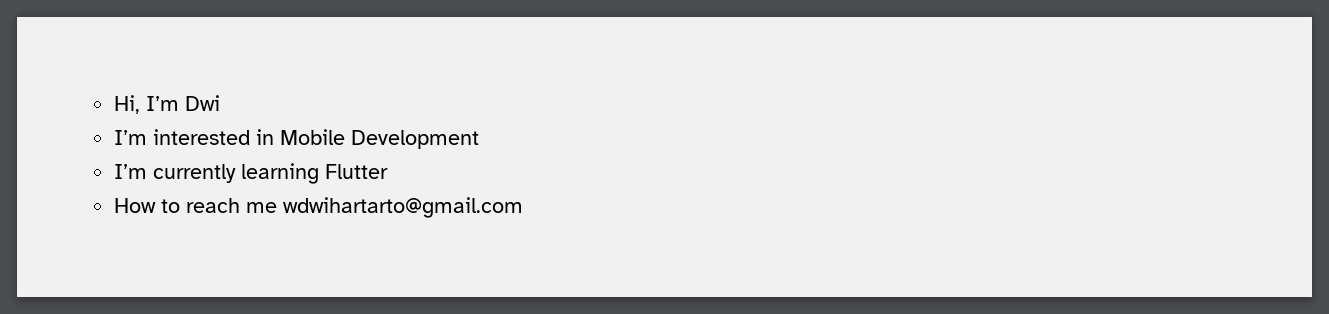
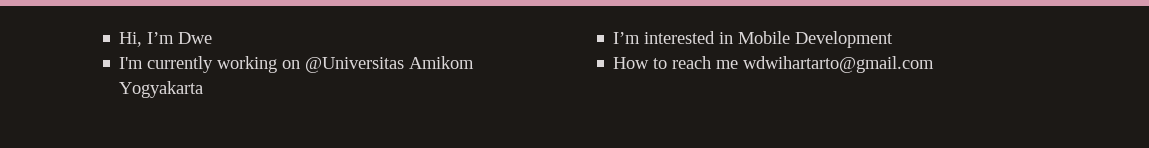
- Hi, I’m Dwi
+ Hi, I’m Dwe
+ I'm currently working on @Universitas Amikom Yogyakarta
- I’m currently learning Flutter

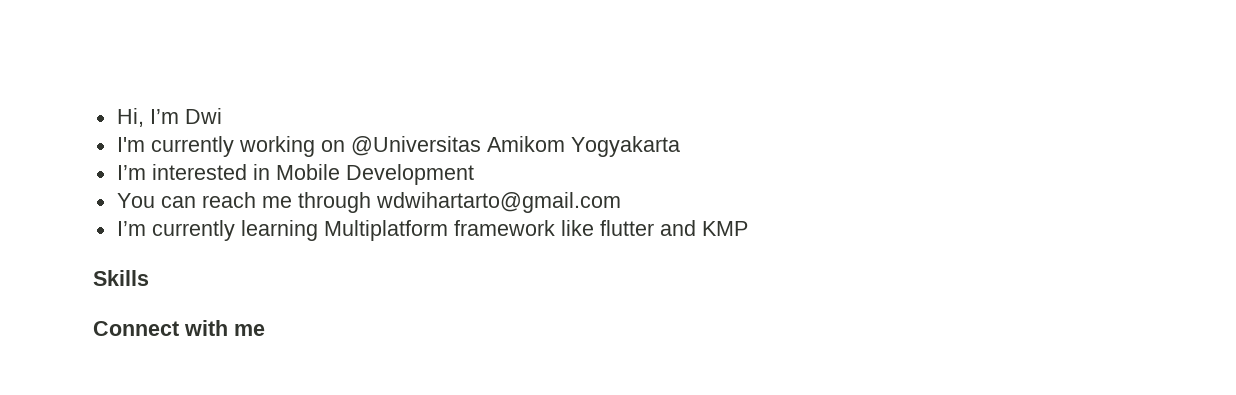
- Hi, I’m Dwe
+ Hi, I’m Dwi
- How to reach me wdwihartarto@gmail.com
+ You can reach me through wdwihartarto@gmail.com
+ I’m currently learning Multiplatform framework like flutter and KMP
+ Skills
+ Connect with me

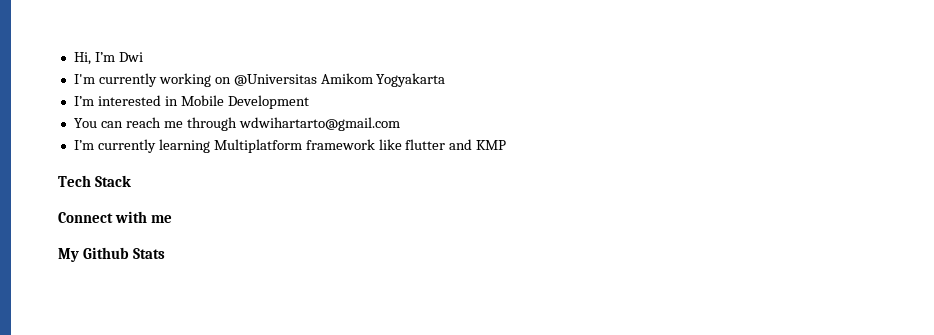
- Skills
+ Tech Stack
+ My Github Stats

